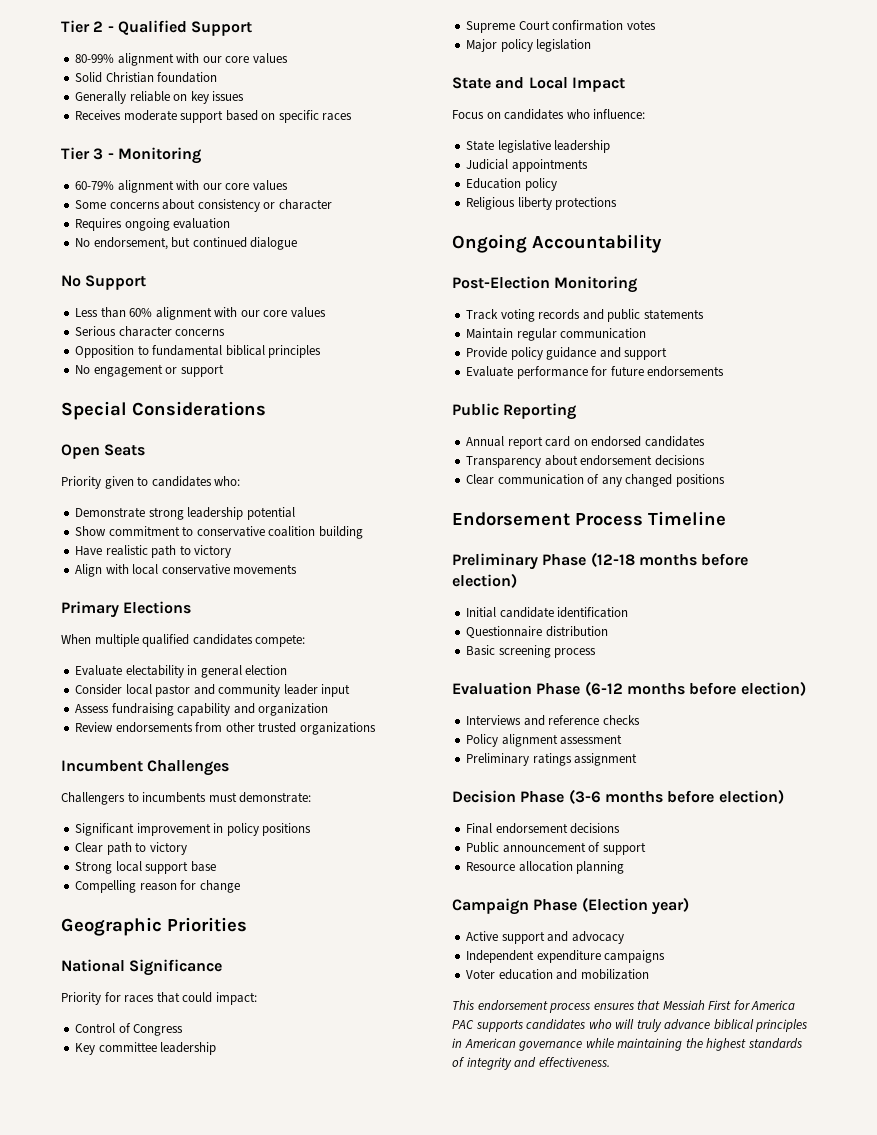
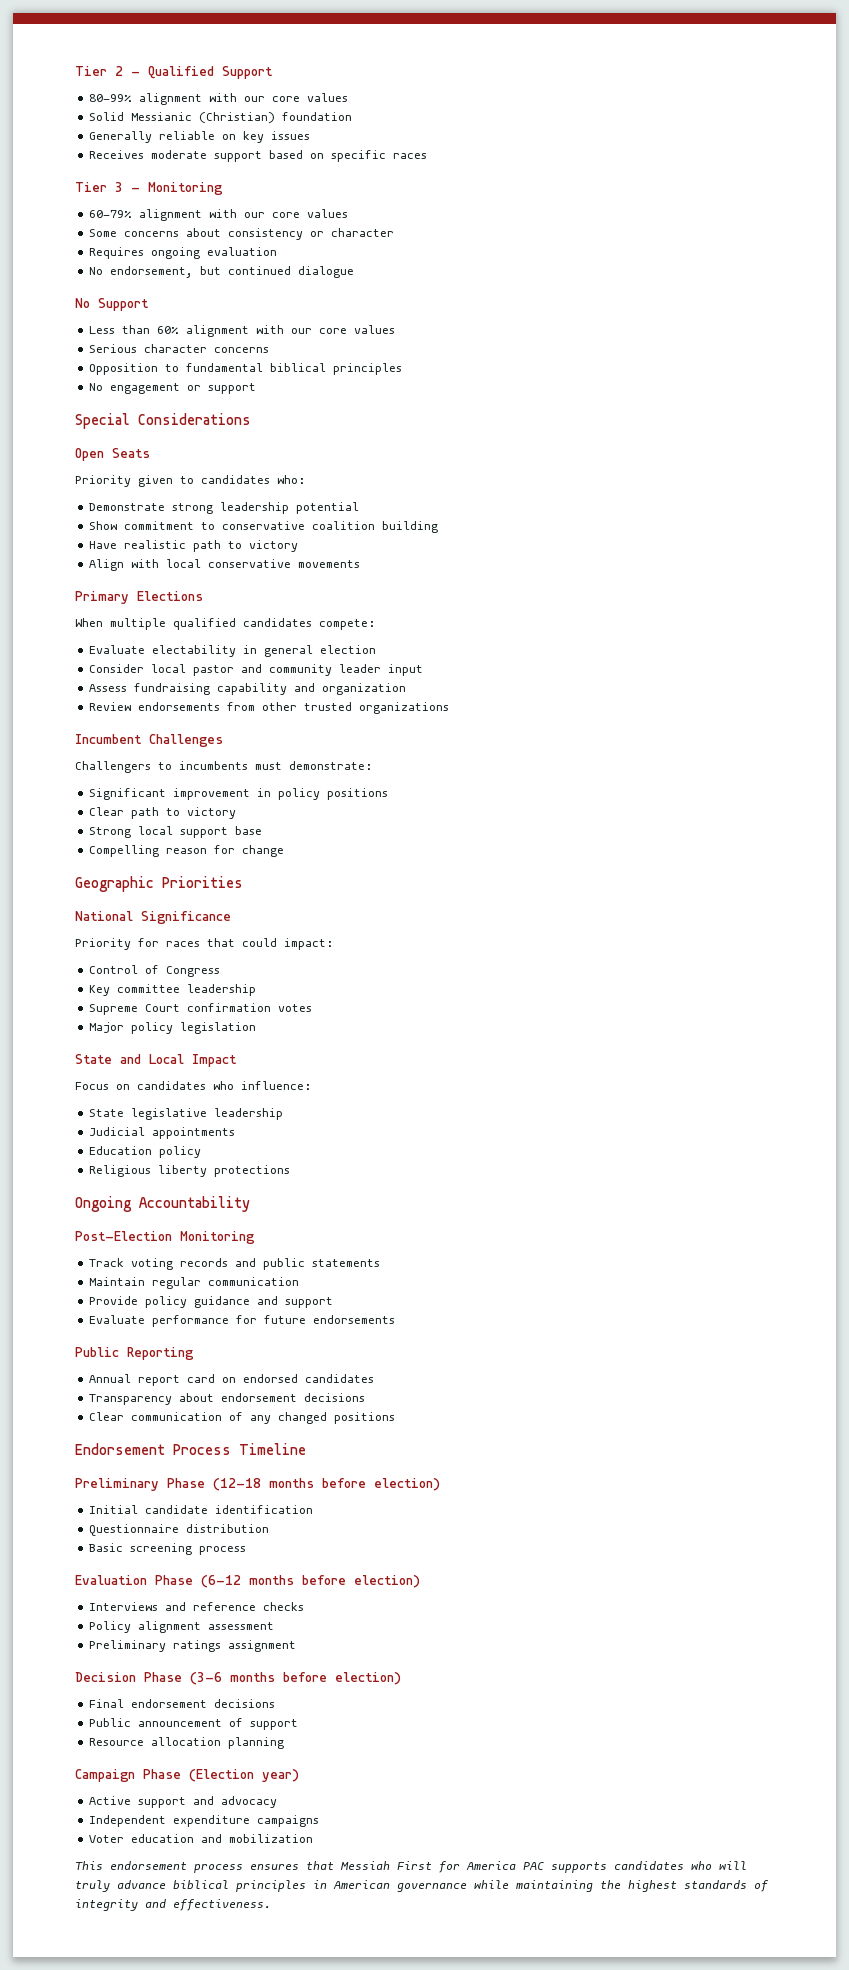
- Solid Christian foundation
+ Solid Messianic (Christian) foundation

